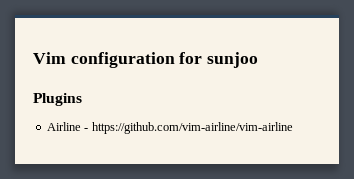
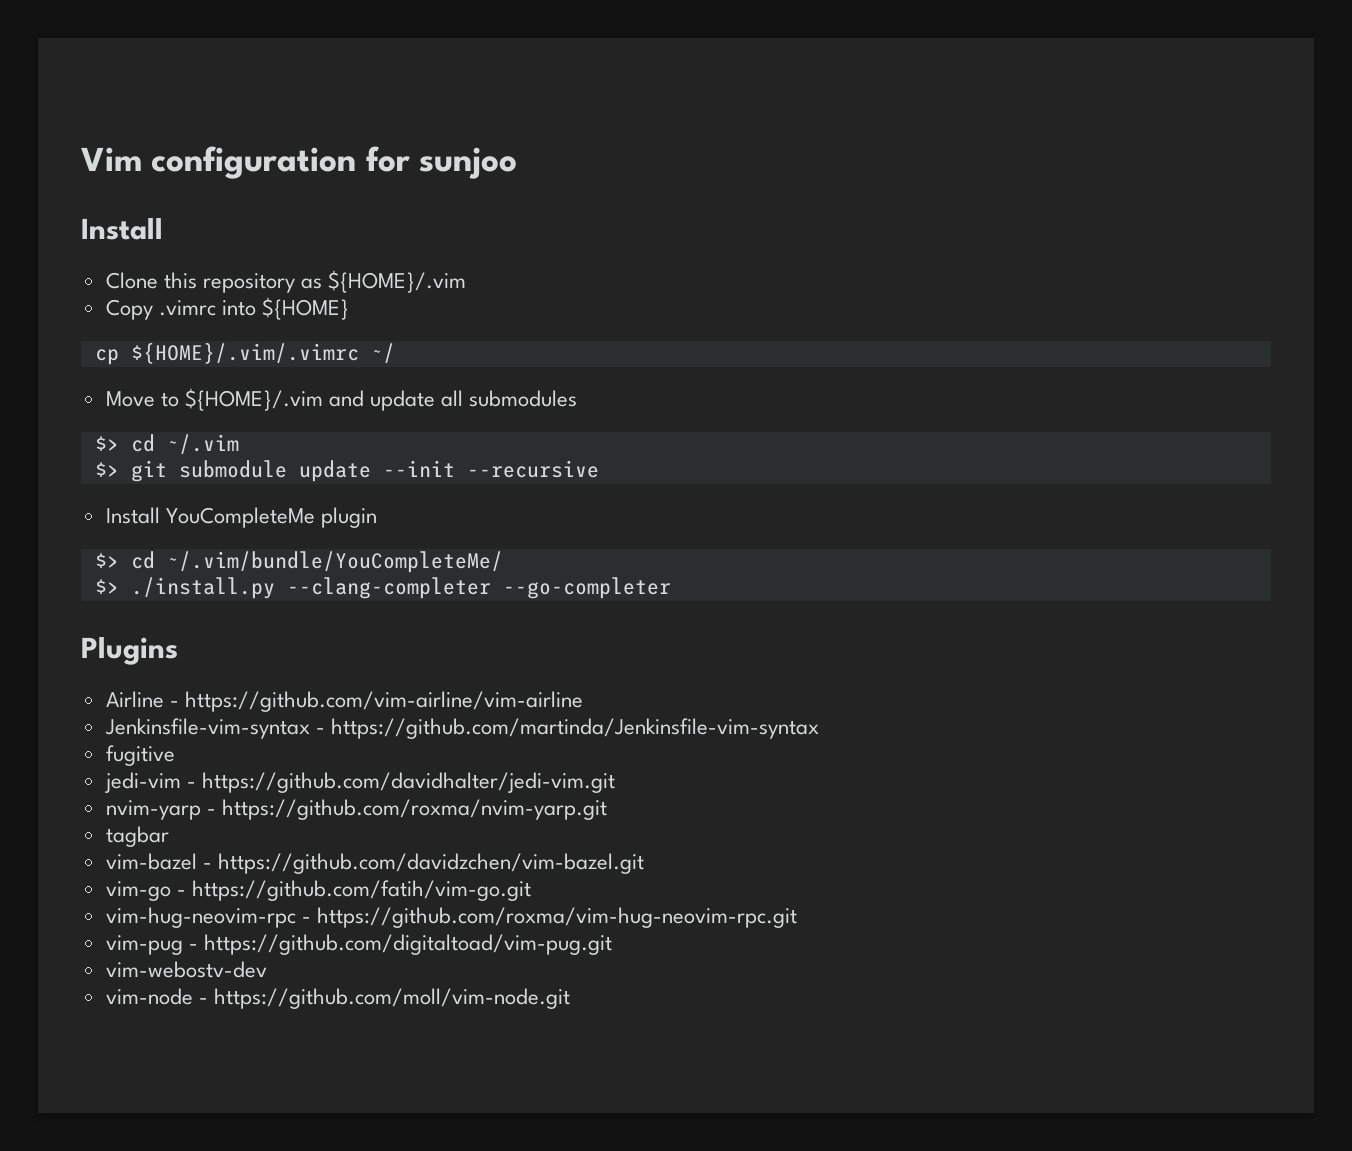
  Vim configuration for sunjoo
+ Install
+ Clone this repository as ${HOME}/.vim
+ Copy .vimrc into ${HOME}
+ cp ${HOME}/.vim/.vimrc ~/
+ Move to ${HOME}/.vim and update all submodules
+ $> cd ~/.vim
+ $> git submodule update --init --recursive
+ Install YouCompleteMe plugin
+ $> cd ~/.vim/bundle/YouCompleteMe/
+ $> ./install.py --clang-completer --go-completer
  Plugins
  Airline - https://github.com/vim-airline/vim-airline
+ Jenkinsfile-vim-syntax - https://github.com/martinda/Jenkinsfile-vim-syntax
+ fugitive
+ jedi-vim - https://github.com/davidhalter/jedi-vim.git
+ nvim-yarp - https://github.com/roxma/nvim-yarp.git
+ tagbar
+ vim-bazel - https://github.com/davidzchen/vim-bazel.git
+ vim-go - https://github.com/fatih/vim-go.git
+ vim-hug-neovim-rpc - https://github.com/roxma/vim-hug-neovim-rpc.git
+ vim-pug - https://github.com/digitaltoad/vim-pug.git
+ vim-webostv-dev
+ vim-node - https://github.com/moll/vim-node.git

